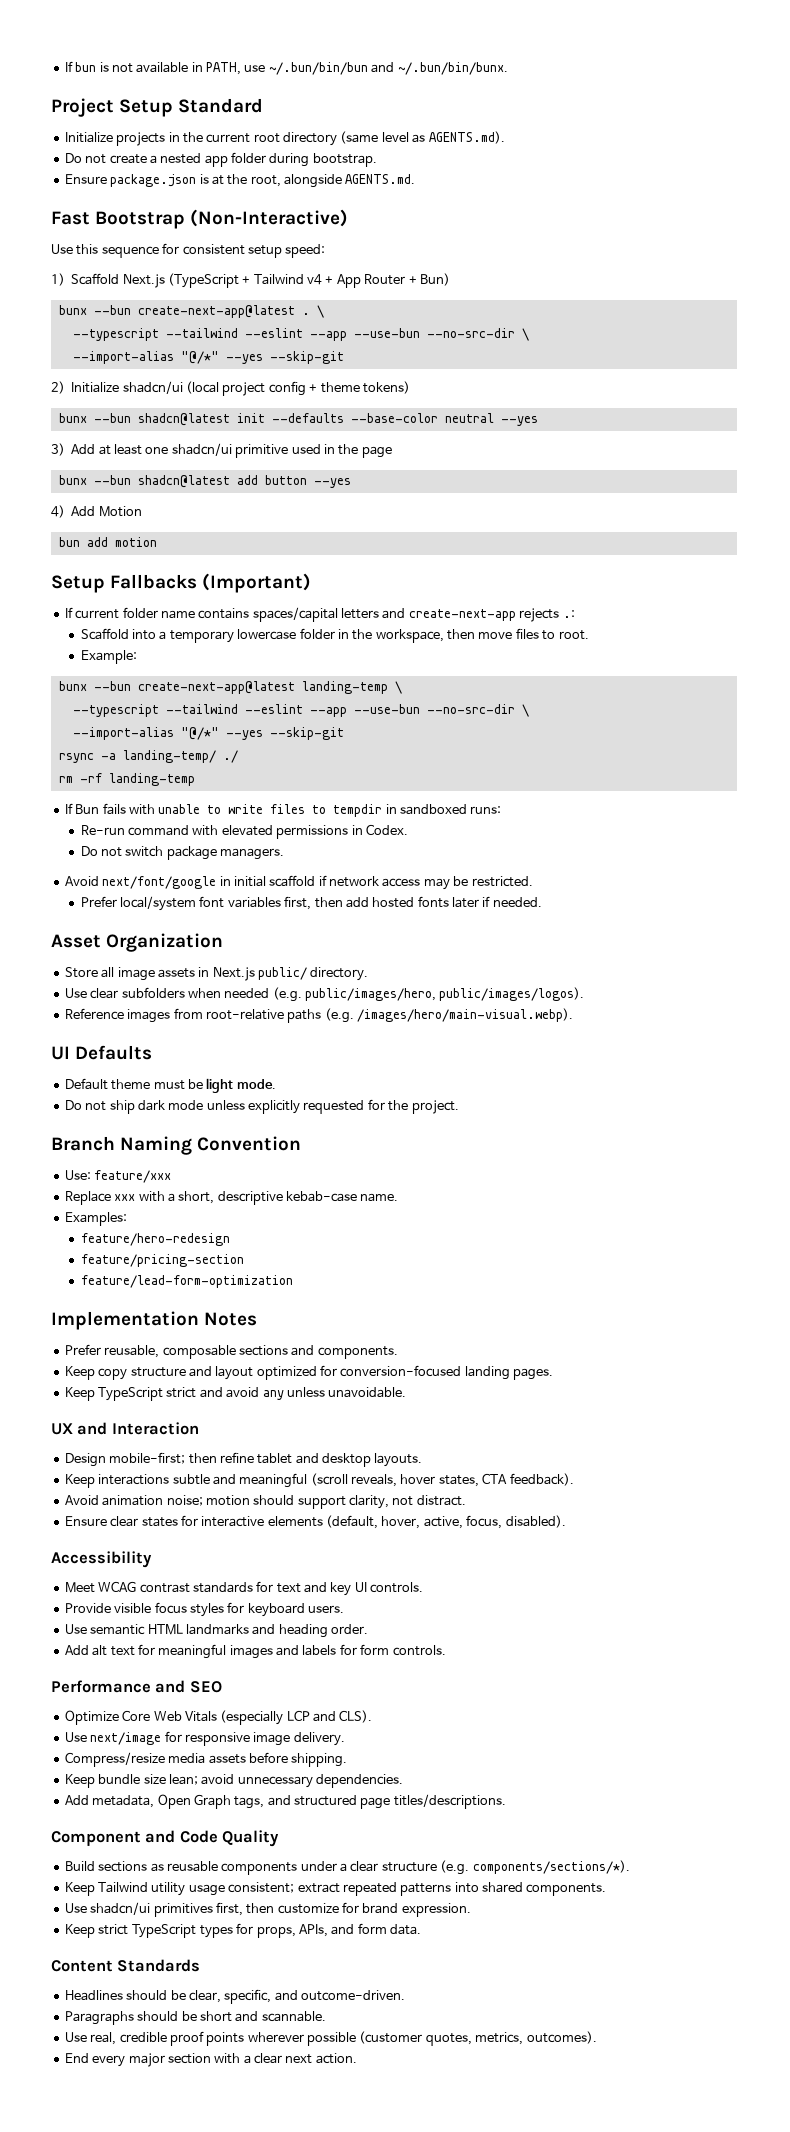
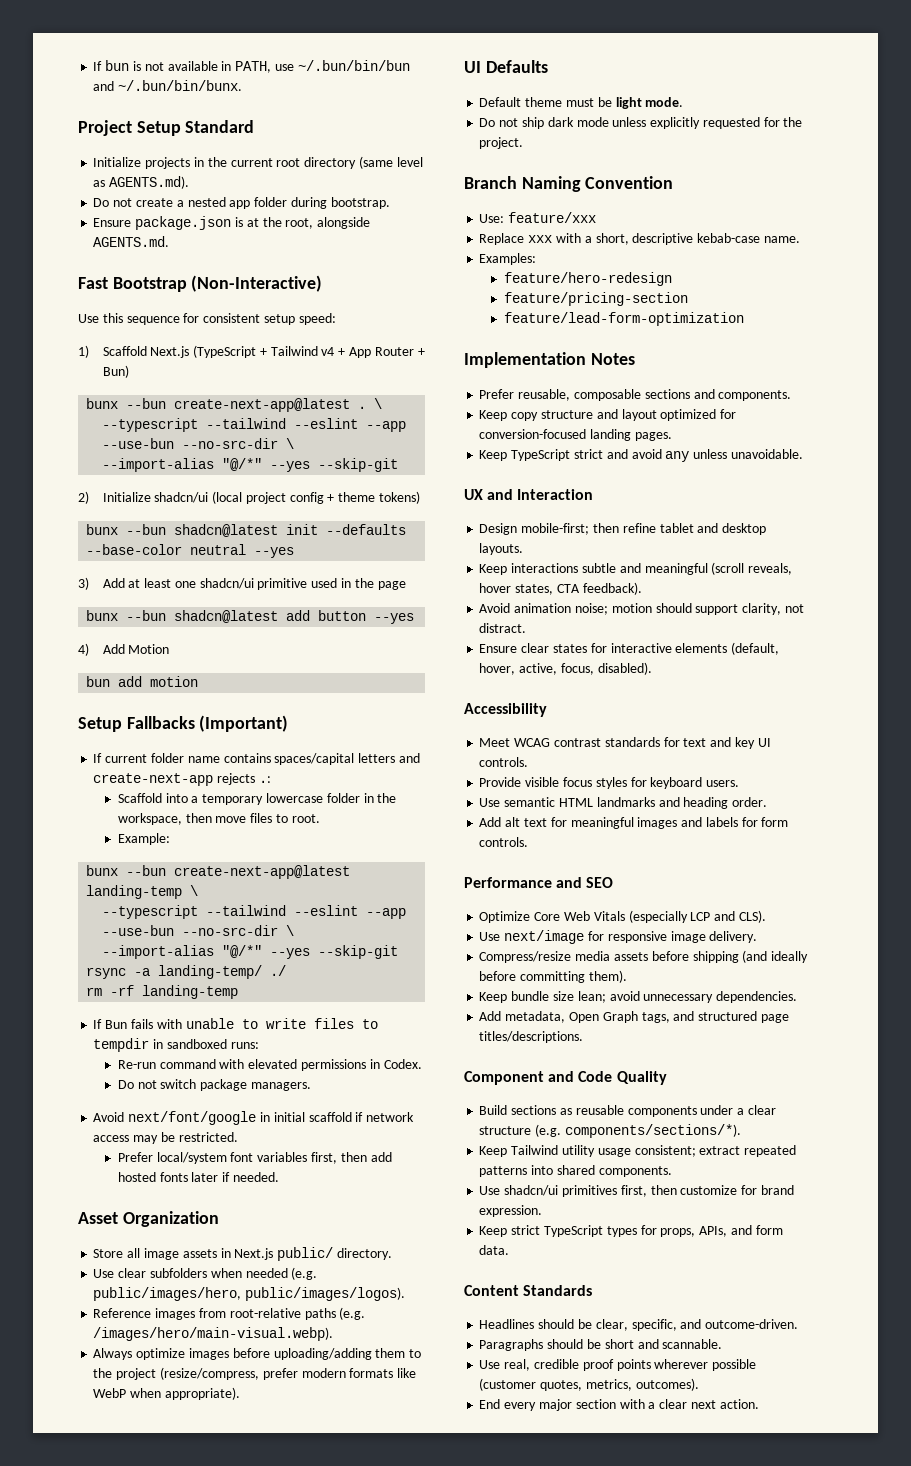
+ Always optimize images before uploading/adding them to the project (resize/compress, prefer modern formats like WebP when appropriate).
- Compress/resize media assets before shipping.
+ Compress/resize media assets before shipping (and ideally before committing them).

